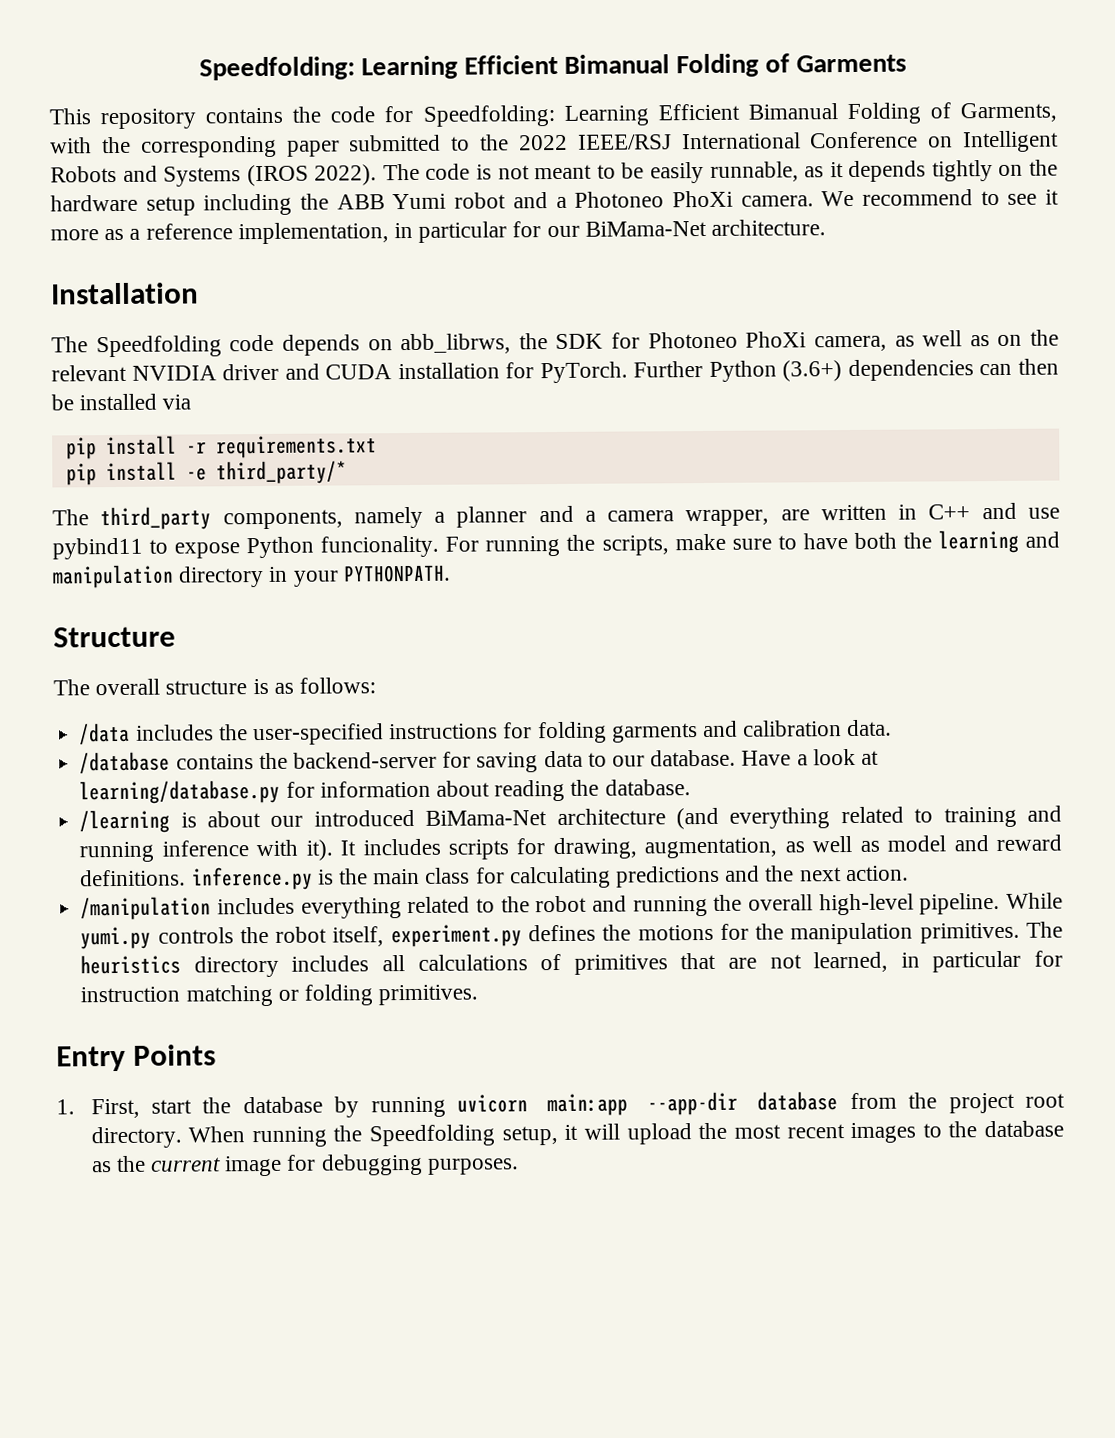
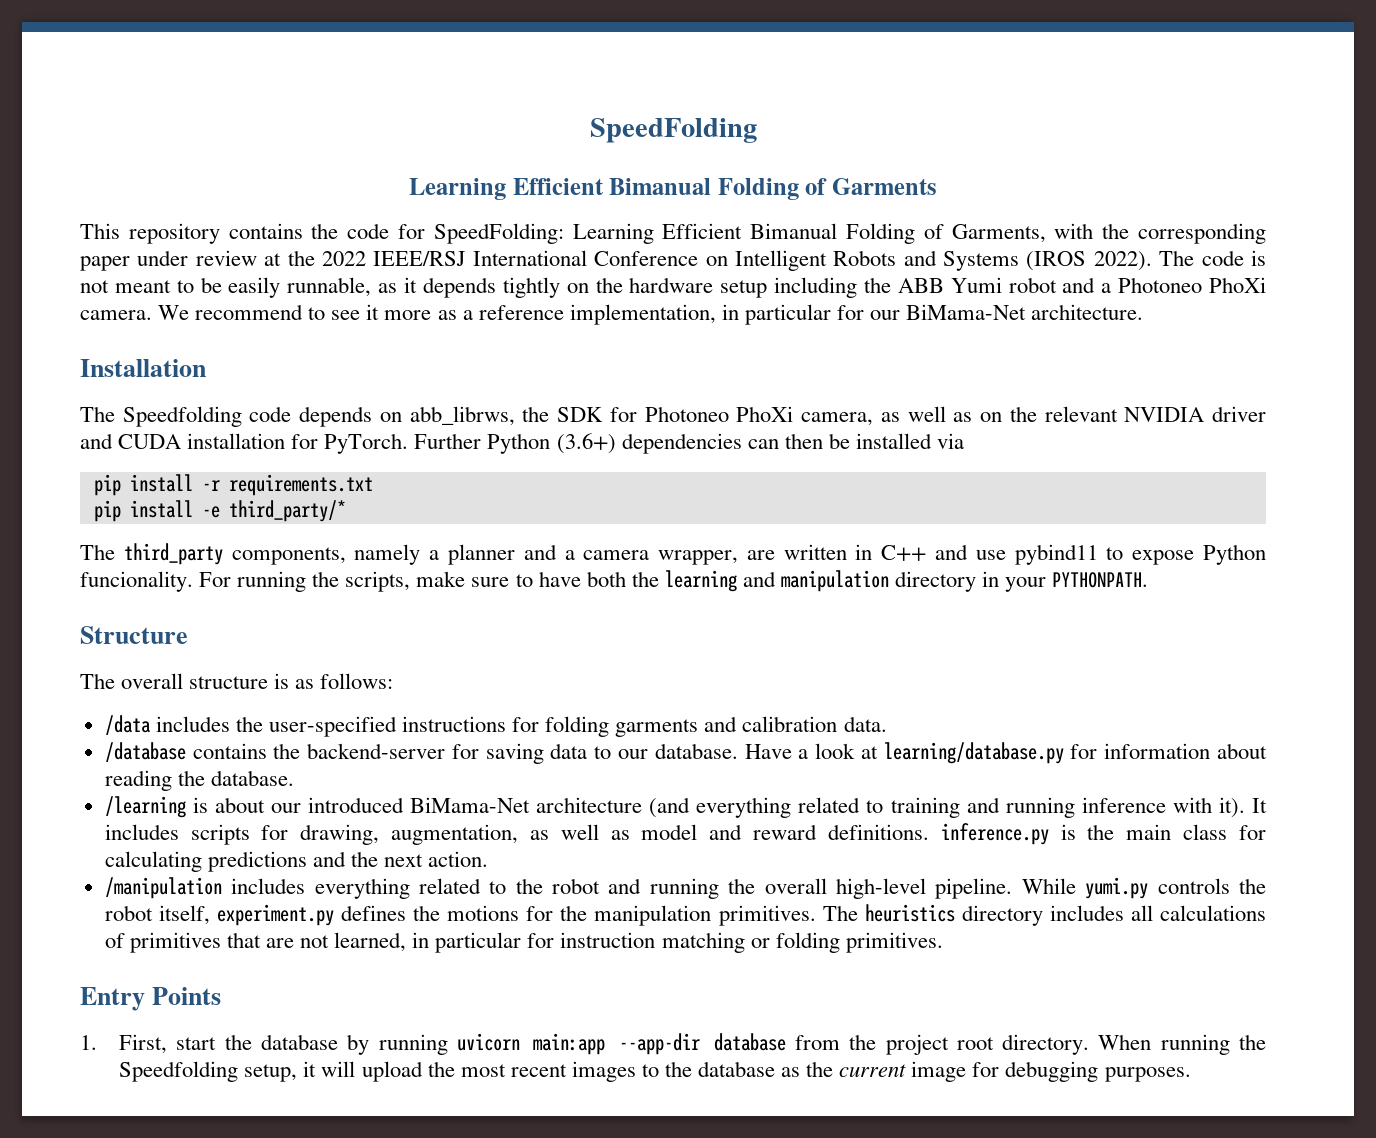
- Speedfolding: Learning Efficient Bimanual Folding of Garments
+ SpeedFolding
+ Learning Efficient Bimanual Folding of Garments
- This repository contains the code for Speedfolding: Learning Efficient Bimanual Folding of Garments, with the corresponding paper submitted to the 2022 IEEE/RSJ International Conference on Intelligent Robots and Systems (IROS 2022).
+ This repository contains the code for SpeedFolding: Learning Efficient Bimanual Folding of Garments, with the corresponding paper under review at the 2022 IEEE/RSJ International Conference on Intelligent Robots and Systems (IROS 2022).

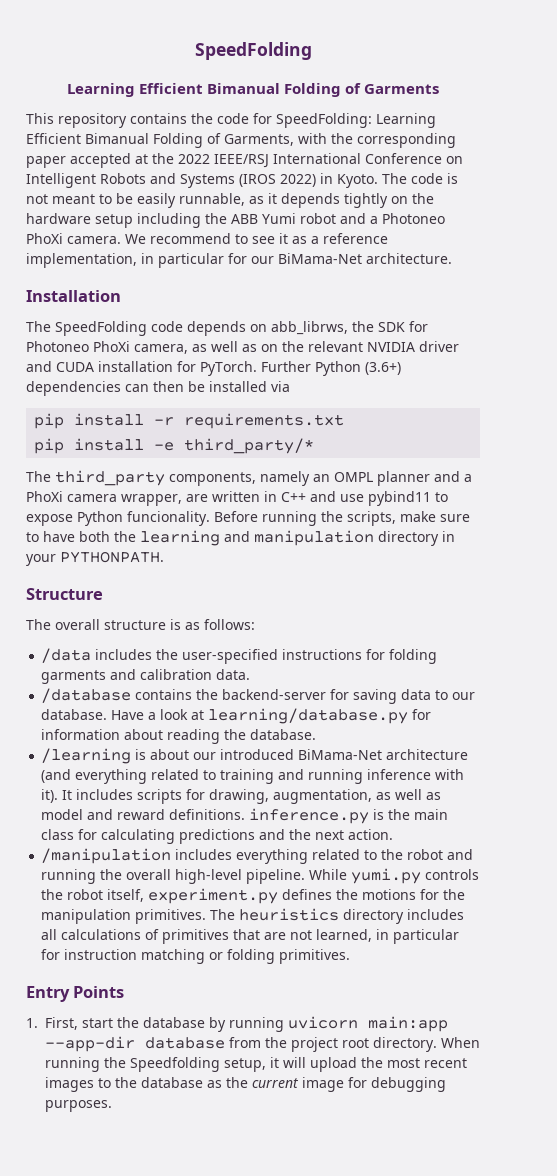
- This repository contains the code for SpeedFolding: Learning Efficient Bimanual Folding of Garments, with the corresponding paper under review at the 2022 IEEE/RSJ International Conference on Intelligent Robots and Systems (IROS 2022).
+ This repository contains the code for SpeedFolding: Learning Efficient Bimanual Folding of Garments, with the corresponding paper accepted at the 2022 IEEE/RSJ International Conference on Intelligent Robots and Systems (IROS 2022) in Kyoto.
- We recommend to see it more as a reference implementation, in particular for our BiMama-Net architecture.
+ We recommend to see it as a reference implementation, in particular for our BiMama-Net architecture.
- The Speedfolding code depends on abb_librws, the SDK for Photoneo PhoXi camera, as well as on the relevant NVIDIA driver and CUDA installation for PyTorch.
+ The SpeedFolding code depends on abb_librws, the SDK for Photoneo PhoXi camera, as well as on the relevant NVIDIA driver and CUDA installation for PyTorch.
- The third_party components, namely a planner and a camera wrapper, are written in C++ and use pybind11 to expose Python funcionality.
+ The third_party components, namely an OMPL planner and a PhoXi camera wrapper, are written in C++ and use pybind11 to expose Python funcionality.
- For running the scripts, make sure to have both the learning and manipulation directory in your PYTHONPATH.
+ Before running the scripts, make sure to have both the learning and manipulation directory in your PYTHONPATH.

